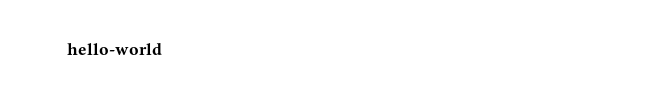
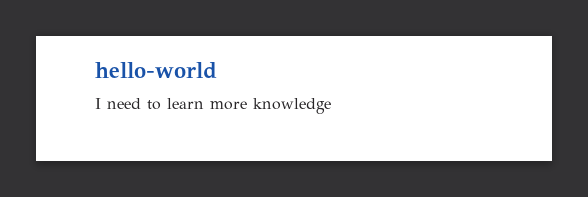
+ I need to learn more knowledge

